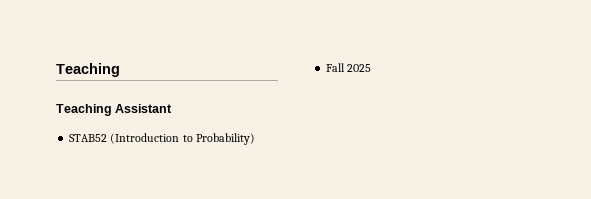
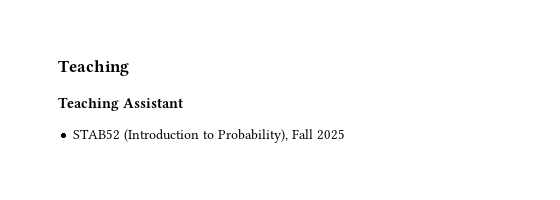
- STAB52 (Introduction to Probability)
- Fall 2025
+ STAB52 (Introduction to Probability), Fall 2025

